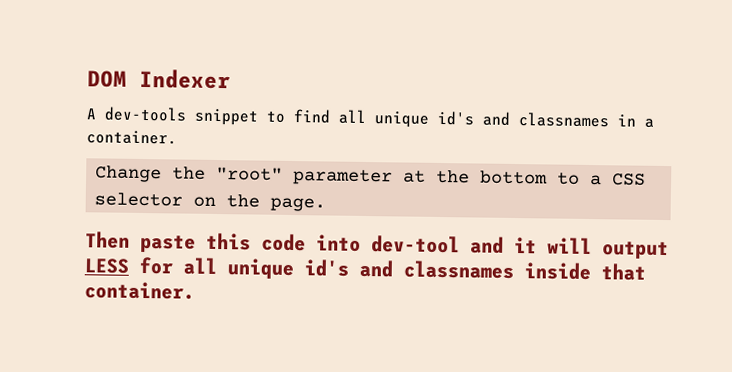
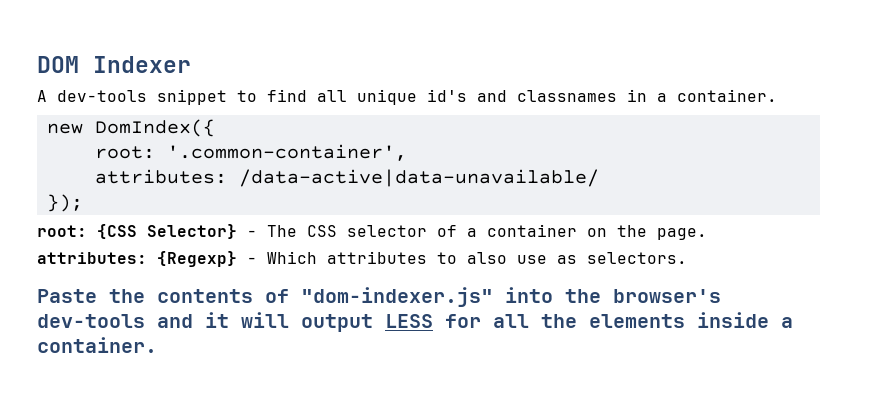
- Change the "root" parameter at the bottom to a CSS selector on the page.
- Then paste this code into dev-tool and it will output LESS for all unique id's and classnames inside that container.
+ new DomIndex({
+ root: '.common-container',
+ attributes: /data-active|data-unavailable/
+ });
+ root: {CSS Selector} - The CSS selector of a container on the page.
+ attributes: {Regexp} - Which attributes to also use as selectors.
+ Paste the contents of "dom-indexer.js" into the browser's dev-tools and it will output LESS for all the elements inside a container.

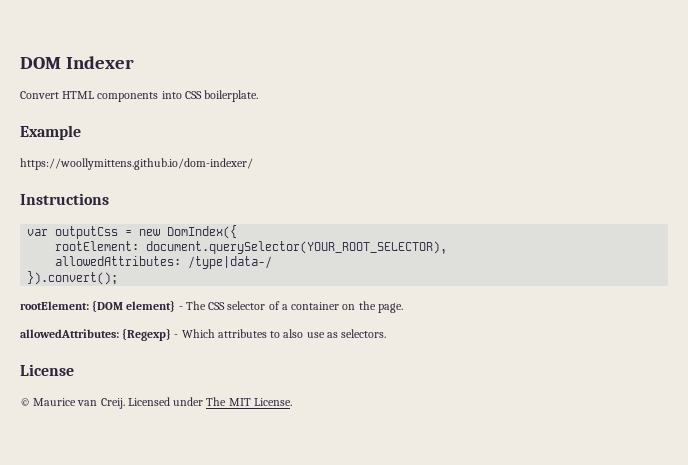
- A dev-tools snippet to find all unique id's and classnames in a container.
- new DomIndex({
- root: '.common-container',
- attributes: /data-active|data-unavailable/
- });
- root: {CSS Selector} - The CSS selector of a container on the page.
+ Convert HTML components into CSS boilerplate.
+ Example
+ https://woollymittens.github.io/dom-indexer/
+ Instructions
+ var outputCss = new DomIndex({
+ rootElement: document.querySelector(YOUR_ROOT_SELECTOR),
+ allowedAttributes: /type|data-/
+ }).convert();
+ rootElement: {DOM element} - The CSS selector of a container on the page.
- attributes: {Regexp} - Which attributes to also use as selectors.
+ allowedAttributes: {Regexp} - Which attributes to also use as selectors.
- Paste the contents of "dom-indexer.js" into the browser's dev-tools and it will output LESS for all the elements inside a container.
+ License
+ © Maurice van Creij. Licensed under The MIT License.

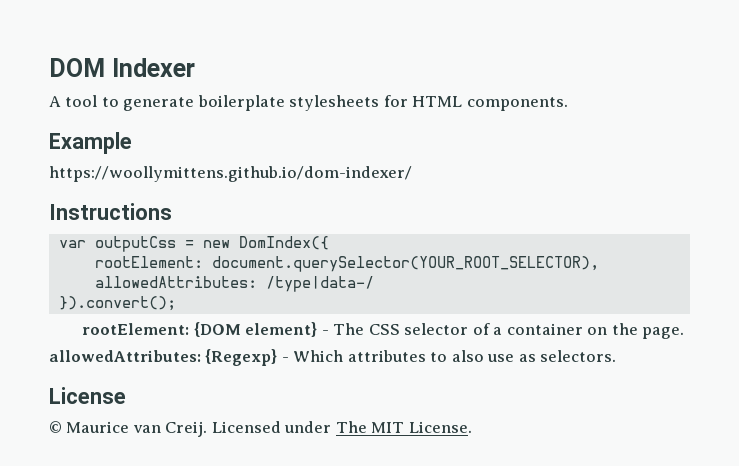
- Convert HTML components into CSS boilerplate.
+ A tool to generate boilerplate stylesheets for HTML components.

